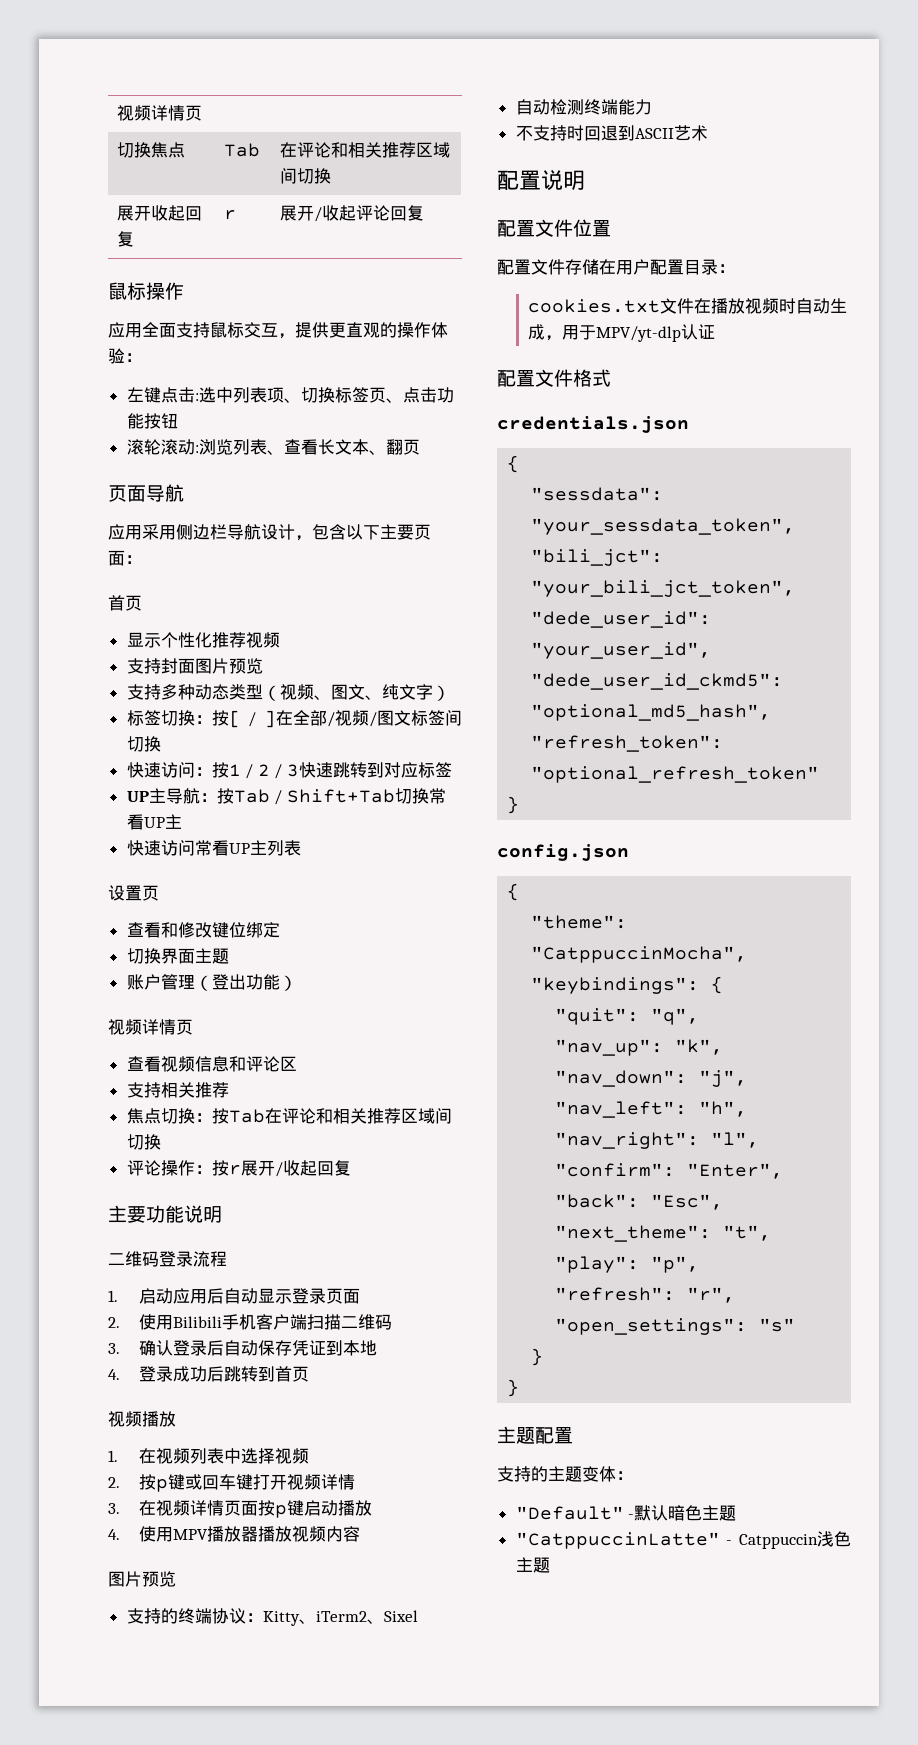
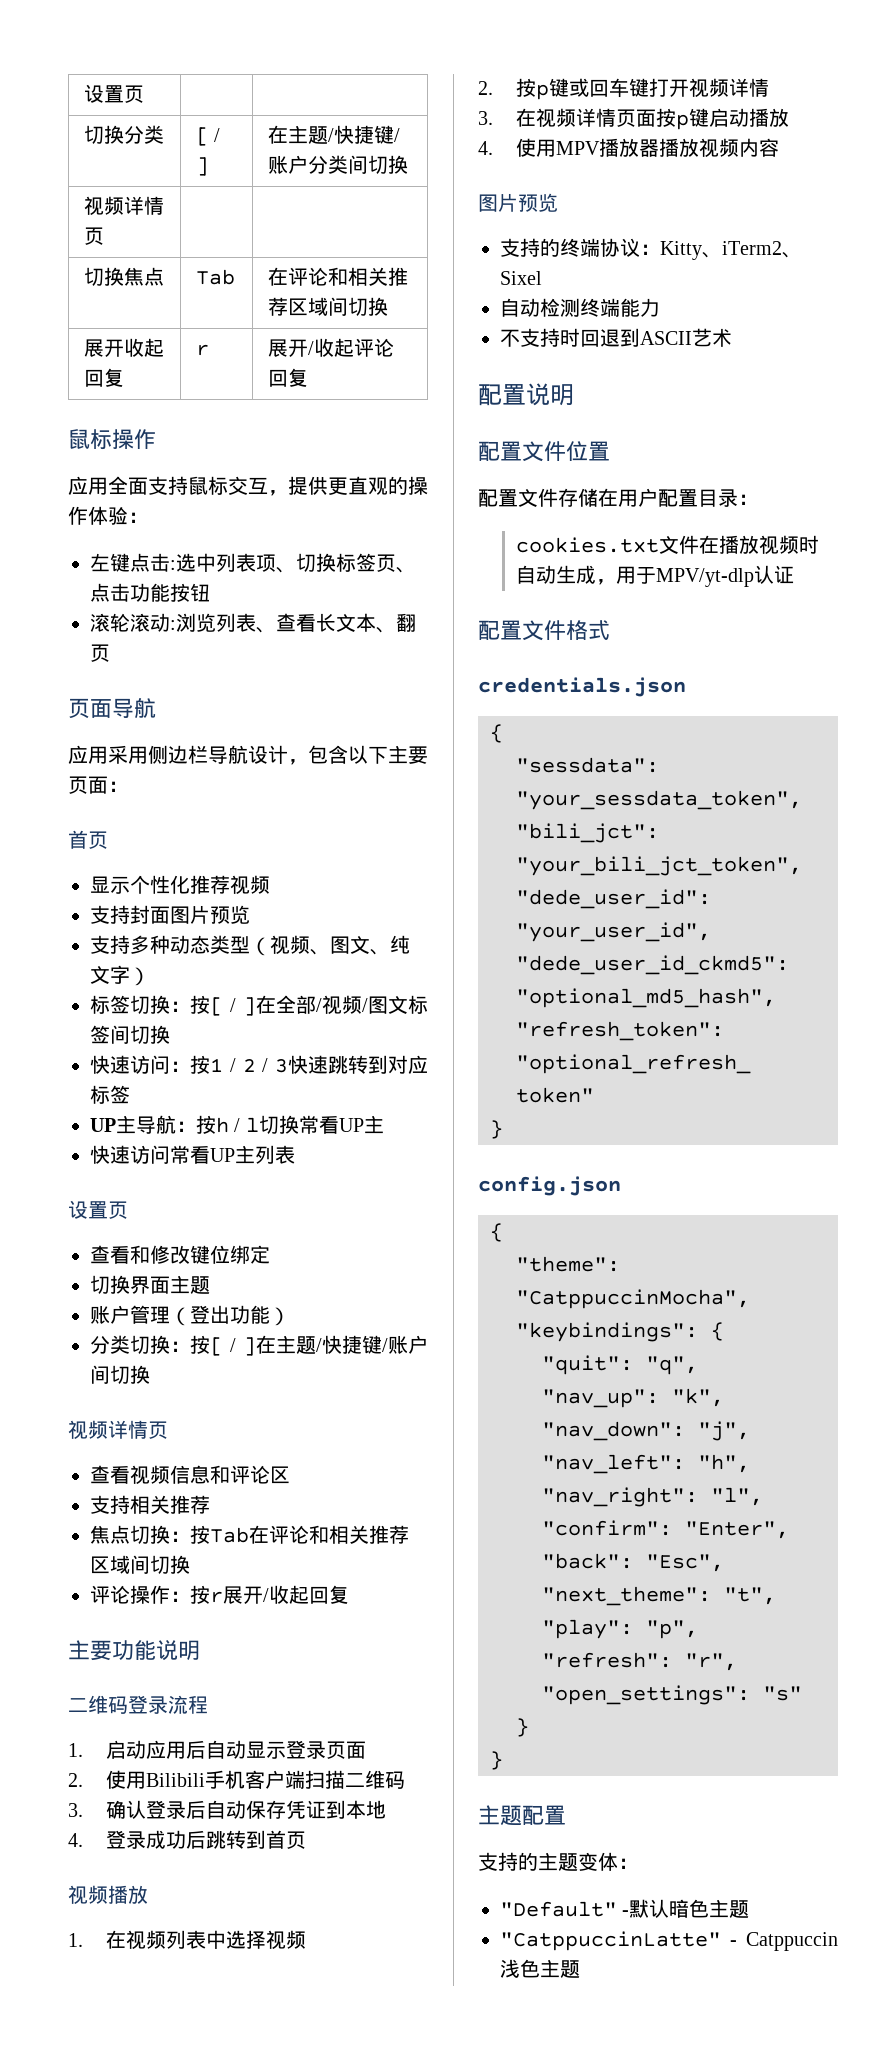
+ 设置页 | |
+ 切换分类 | [ / ] | 在主题/快捷键/账户分类间切换
- UP主导航：按Tab / Shift+Tab切换常看UP主
+ UP主导航：按h / l切换常看UP主
+ 分类切换：按[ / ]在主题/快捷键/账户间切换

